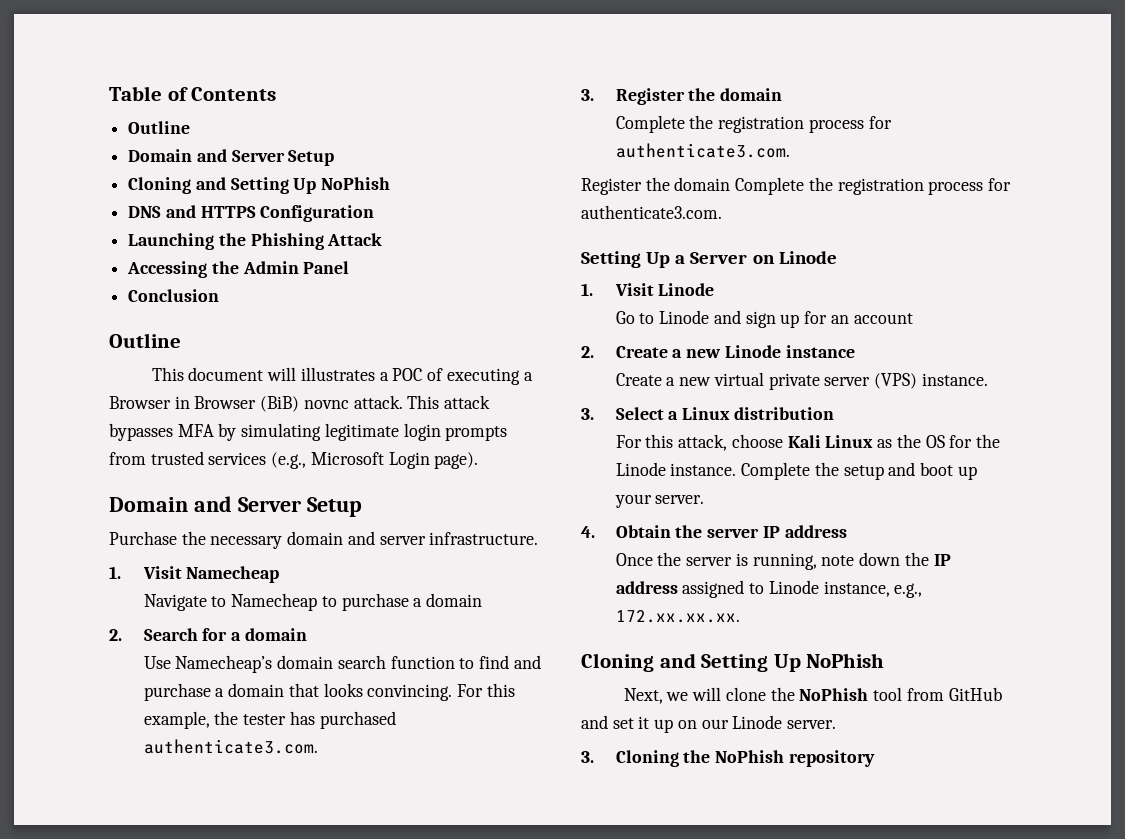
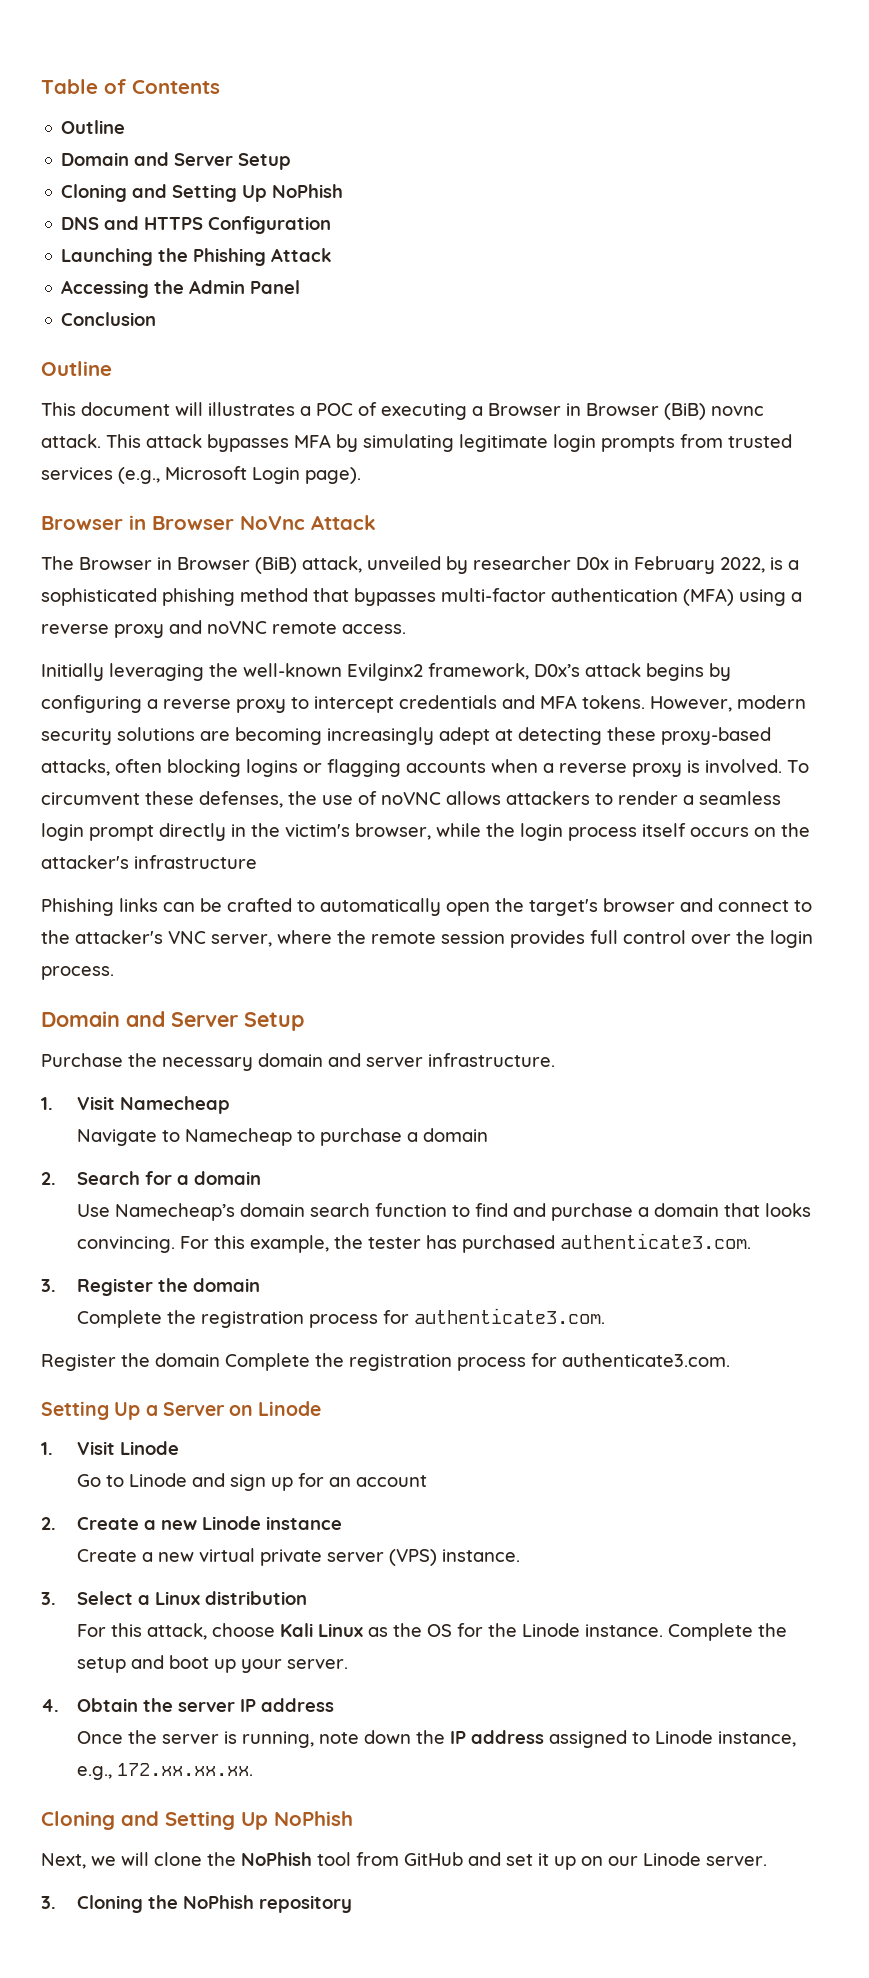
+ Browser in Browser NoVnc Attack
+ The Browser in Browser (BiB) attack, unveiled by researcher D0x in February 2022, is a sophisticated phishing method that bypasses multi-factor authentication (MFA) using a reverse proxy and noVNC remote access.
+ Initially leveraging the well-known Evilginx2 framework, D0x’s attack begins by configuring a reverse proxy to intercept credentials and MFA tokens. However, modern security solutions are becoming increasingly adept at detecting these proxy-based attacks, often blocking logins or flagging accounts when a reverse proxy is involved. To circumvent these defenses, the use of noVNC allows attackers to render a seamless login prompt directly in the victim's browser, while the login process itself occurs on the attacker's infrastructure
+ Phishing links can be crafted to automatically open the target's browser and connect to the attacker's VNC server, where the remote session provides full control over the login process.

